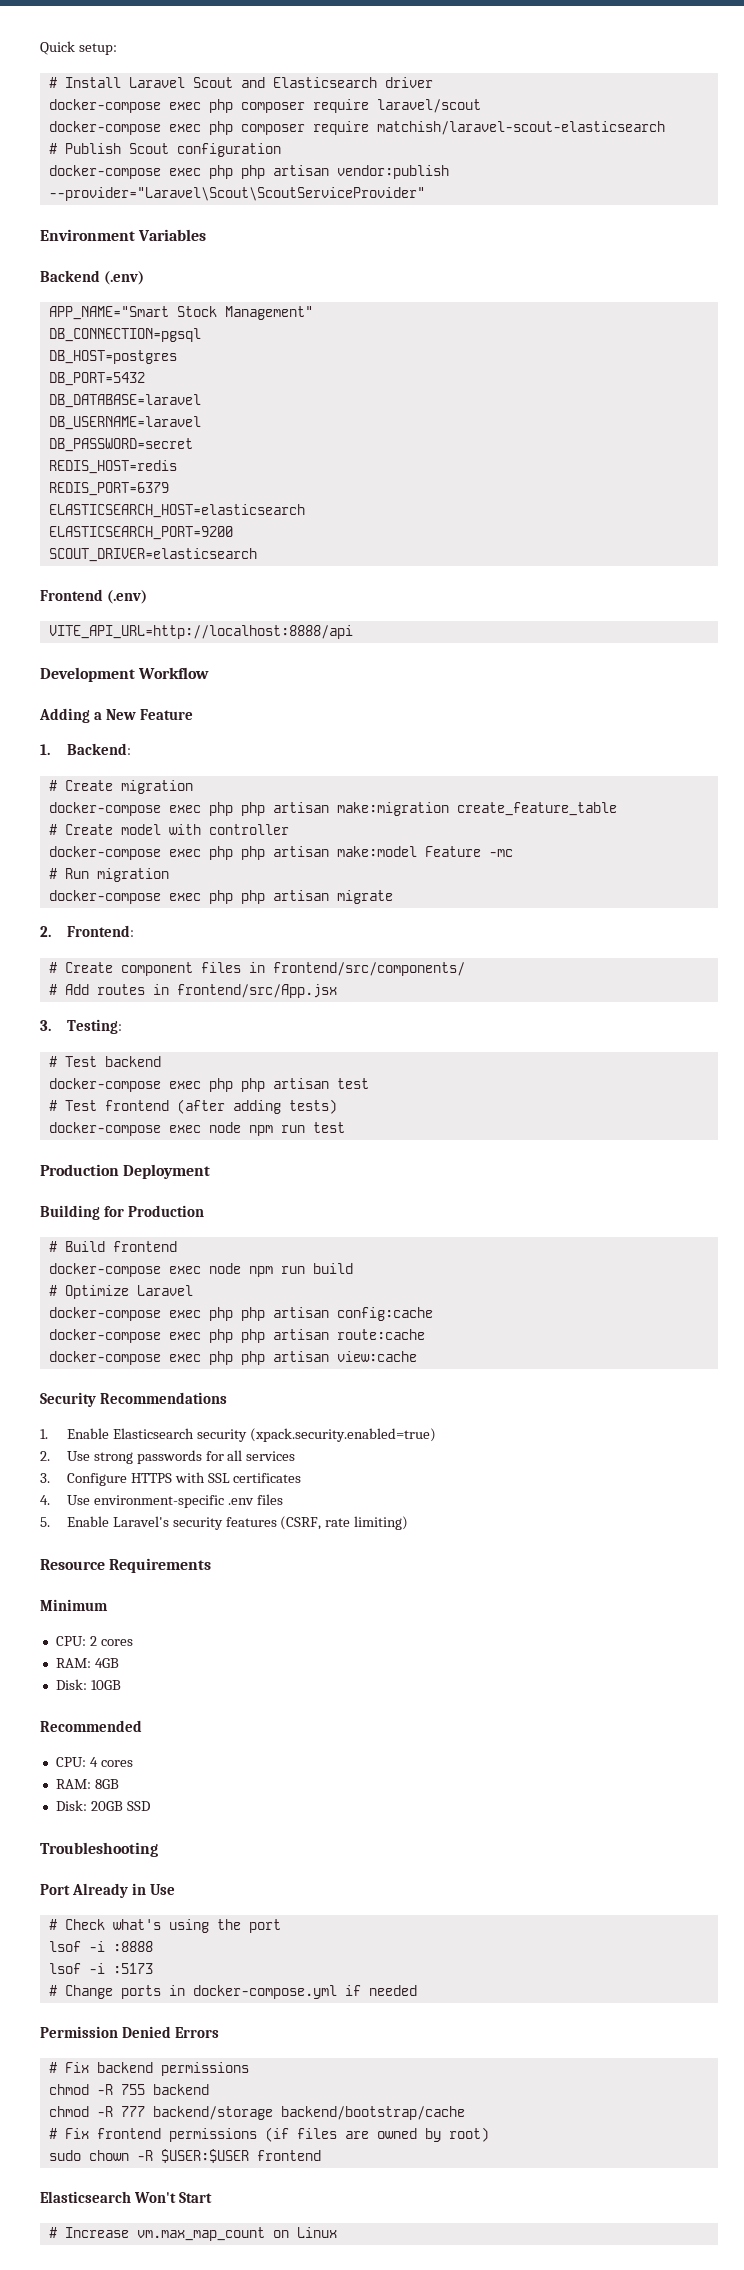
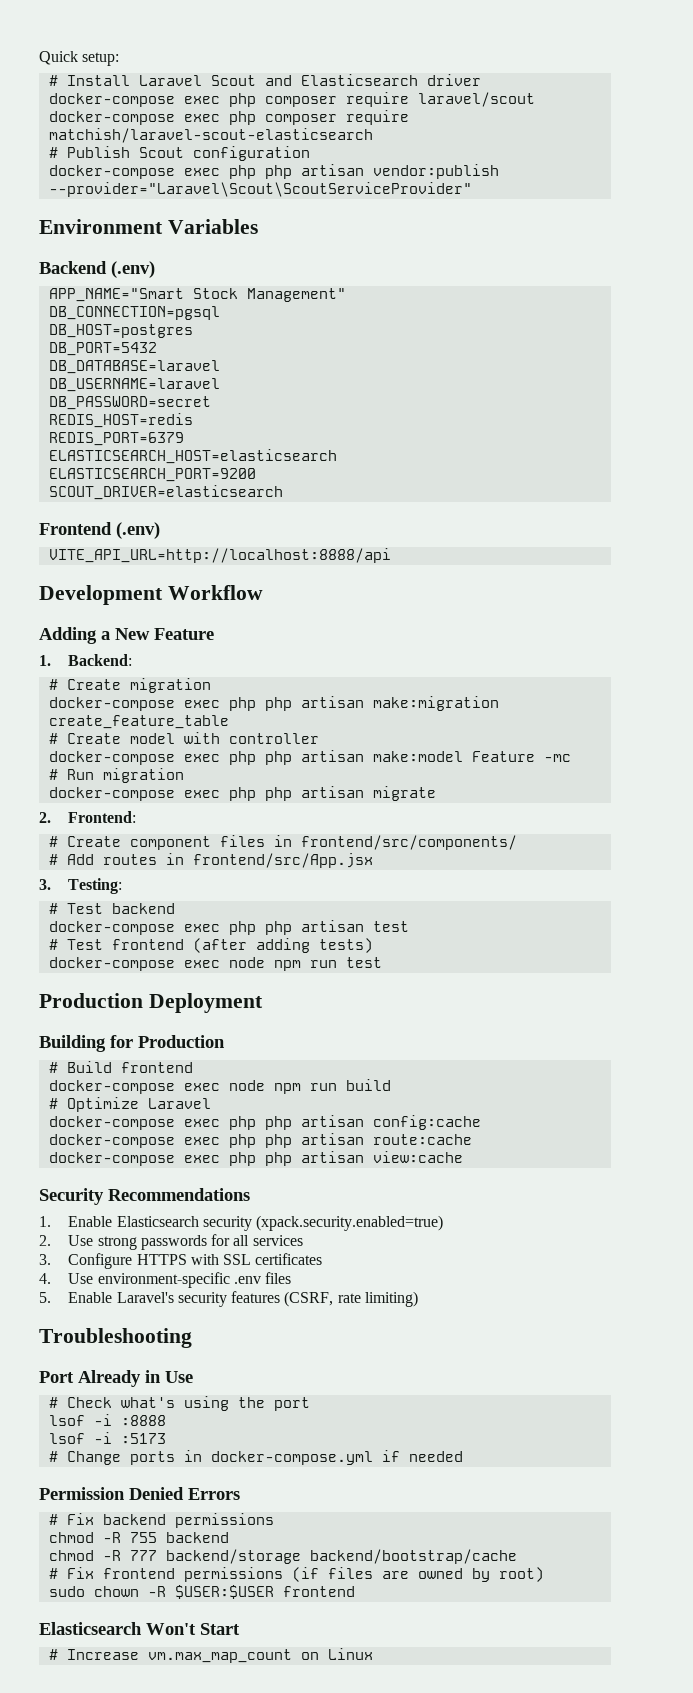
- Resource Requirements
- Minimum
- CPU: 2 cores
- RAM: 4GB
- Disk: 10GB
- Recommended
- CPU: 4 cores
- RAM: 8GB
- Disk: 20GB SSD

